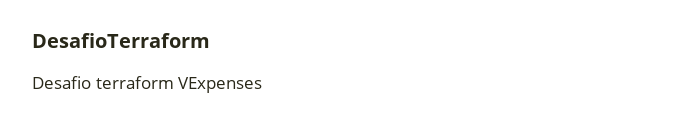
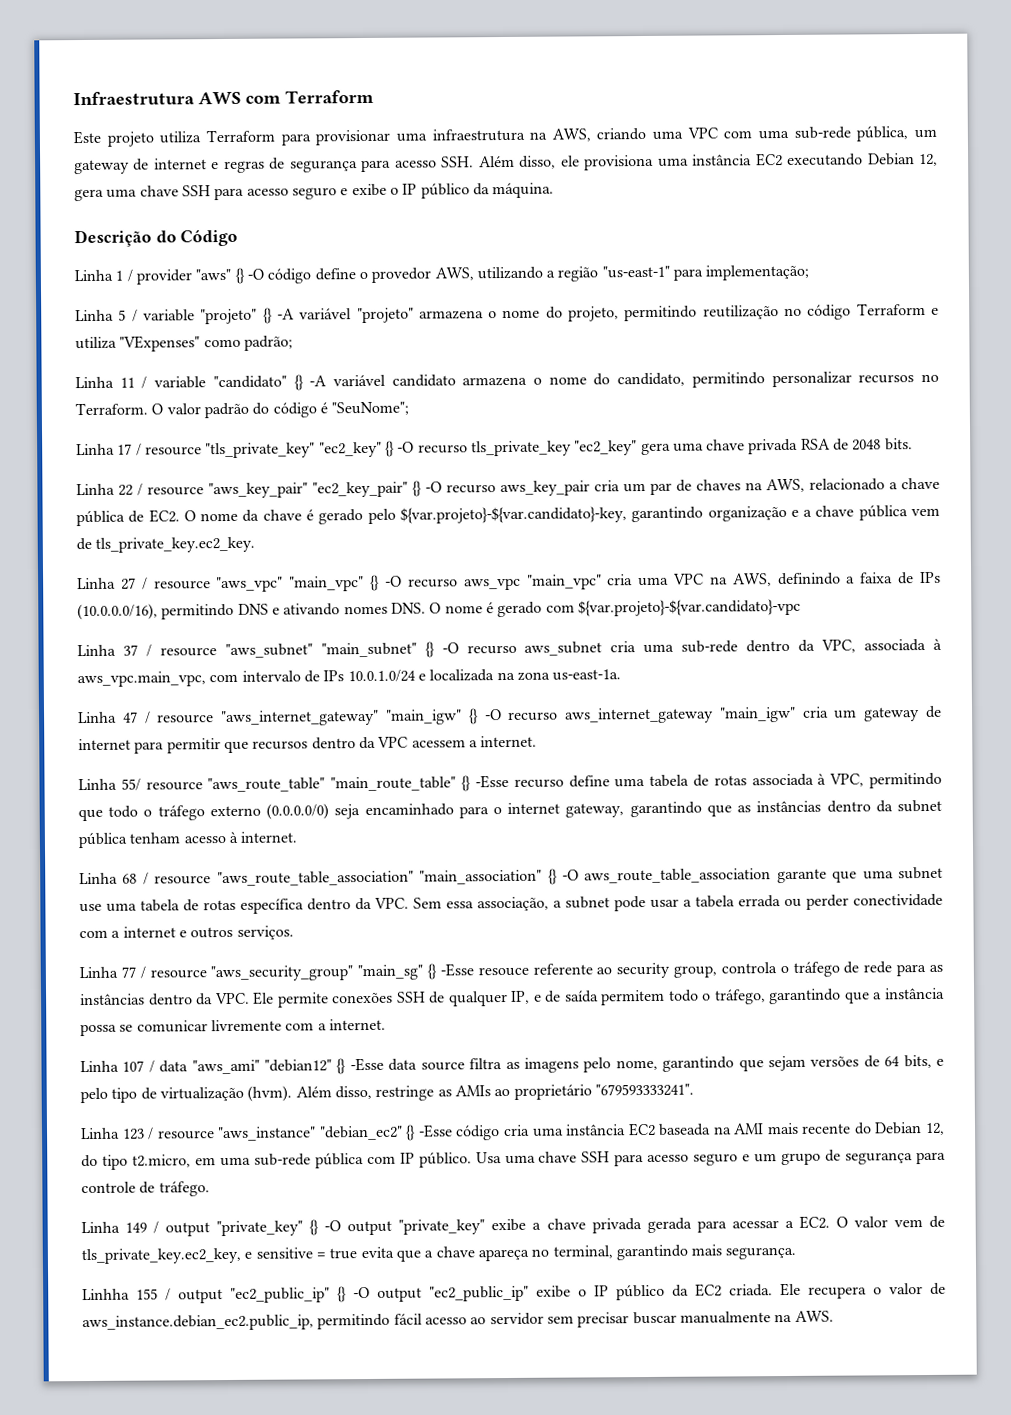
- DesafioTerraform
- Desafio terraform VExpenses
+ Infraestrutura AWS com Terraform
+ Este projeto utiliza Terraform para provisionar uma infraestrutura na AWS, criando uma VPC com uma sub-rede pública, um gateway de internet e regras de segurança para acesso SSH. Além disso, ele provisiona uma instância EC2 executando Debian 12, gera uma chave SSH para acesso seguro e exibe o IP público da máquina.
+ Descrição do Código
+ Linha 1 / provider "aws" {} -O código define o provedor AWS, utilizando a região "us-east-1" para implementação;
+ Linha 5 / variable "projeto" {} -A variável "projeto" armazena o nome do projeto, permitindo reutilização no código Terraform e utiliza "VExpenses" como padrão;
+ Linha 11 / variable "candidato" {} -A variável candidato armazena o nome do candidato, permitindo personalizar recursos no Terraform. O valor padrão do código é "SeuNome";
+ Linha 17 / resource "tls_private_key" "ec2_key" {} -O recurso tls_private_key "ec2_key" gera uma chave privada RSA de 2048 bits.
+ Linha 22 / resource "aws_key_pair" "ec2_key_pair" {} -O recurso aws_key_pair cria um par de chaves na AWS, relacionado a chave pública de EC2. O nome da chave é gerado pelo ${var.projeto}-${var.candidato}-key, garantindo organização e a chave pública vem de tls_private_key.ec2_key.
+ Linha 27 / resource "aws_vpc" "main_vpc" {} -O recurso aws_vpc "main_vpc" cria uma VPC na AWS, definindo a faixa de IPs (10.0.0.0/16), permitindo DNS e ativando nomes DNS. O nome é gerado com ${var.projeto}-${var.candidato}-vpc
+ Linha 37 / resource "aws_subnet" "main_subnet" {} -O recurso aws_subnet cria uma sub-rede dentro da VPC, associada à aws_vpc.main_vpc, com intervalo de IPs 10.0.1.0/24 e localizada na zona us-east-1a.
+ Linha 47 / resource "aws_internet_gateway" "main_igw" {} -O recurso aws_internet_gateway "main_igw" cria um gateway de internet para permitir que recursos dentro da VPC acessem a internet.
+ Linha 55/ resource "aws_route_table" "main_route_table" {} -Esse recurso define uma tabela de rotas associada à VPC, permitindo que todo o tráfego externo (0.0.0.0/0) seja encaminhado para o internet gateway, garantindo que as instâncias dentro da subnet pública tenham acesso à internet.
+ Linha 68 / resource "aws_route_table_association" "main_association" {} -O aws_route_table_association garante que uma subnet use uma tabela de rotas específica dentro da VPC. Sem essa associação, a subnet pode usar a tabela errada ou perder conectividade com a internet e outros serviços.
+ Linha 77 / resource "aws_security_group" "main_sg" {} -Esse resouce referente ao security group, controla o tráfego de rede para as instâncias dentro da VPC. Ele permite conexões SSH de qualquer IP, e de saída permitem todo o tráfego, garantindo que a instância possa se comunicar livremente com a internet.
+ Linha 107 / data "aws_ami" "debian12" {} -Esse data source filtra as imagens pelo nome, garantindo que sejam versões de 64 bits, e pelo tipo de virtualização (hvm). Além disso, restringe as AMIs ao proprietário "679593333241".
+ Linha 123 / resource "aws_instance" "debian_ec2" {} -Esse código cria uma instância EC2 baseada na AMI mais recente do Debian 12, do tipo t2.micro, em uma sub-rede pública com IP público. Usa uma chave SSH para acesso seguro e um grupo de segurança para controle de tráfego.
+ Linha 149 / output "private_key" {} -O output "private_key" exibe a chave privada gerada para acessar a EC2. O valor vem de tls_private_key.ec2_key, e sensitive = true evita que a chave apareça no terminal, garantindo mais segurança.
+ Linhha 155 / output "ec2_public_ip" {} -O output "ec2_public_ip" exibe o IP público da EC2 criada. Ele recupera o valor de aws_instance.debian_ec2.public_ip, permitindo fácil acesso ao servidor sem precisar buscar manualmente na AWS.

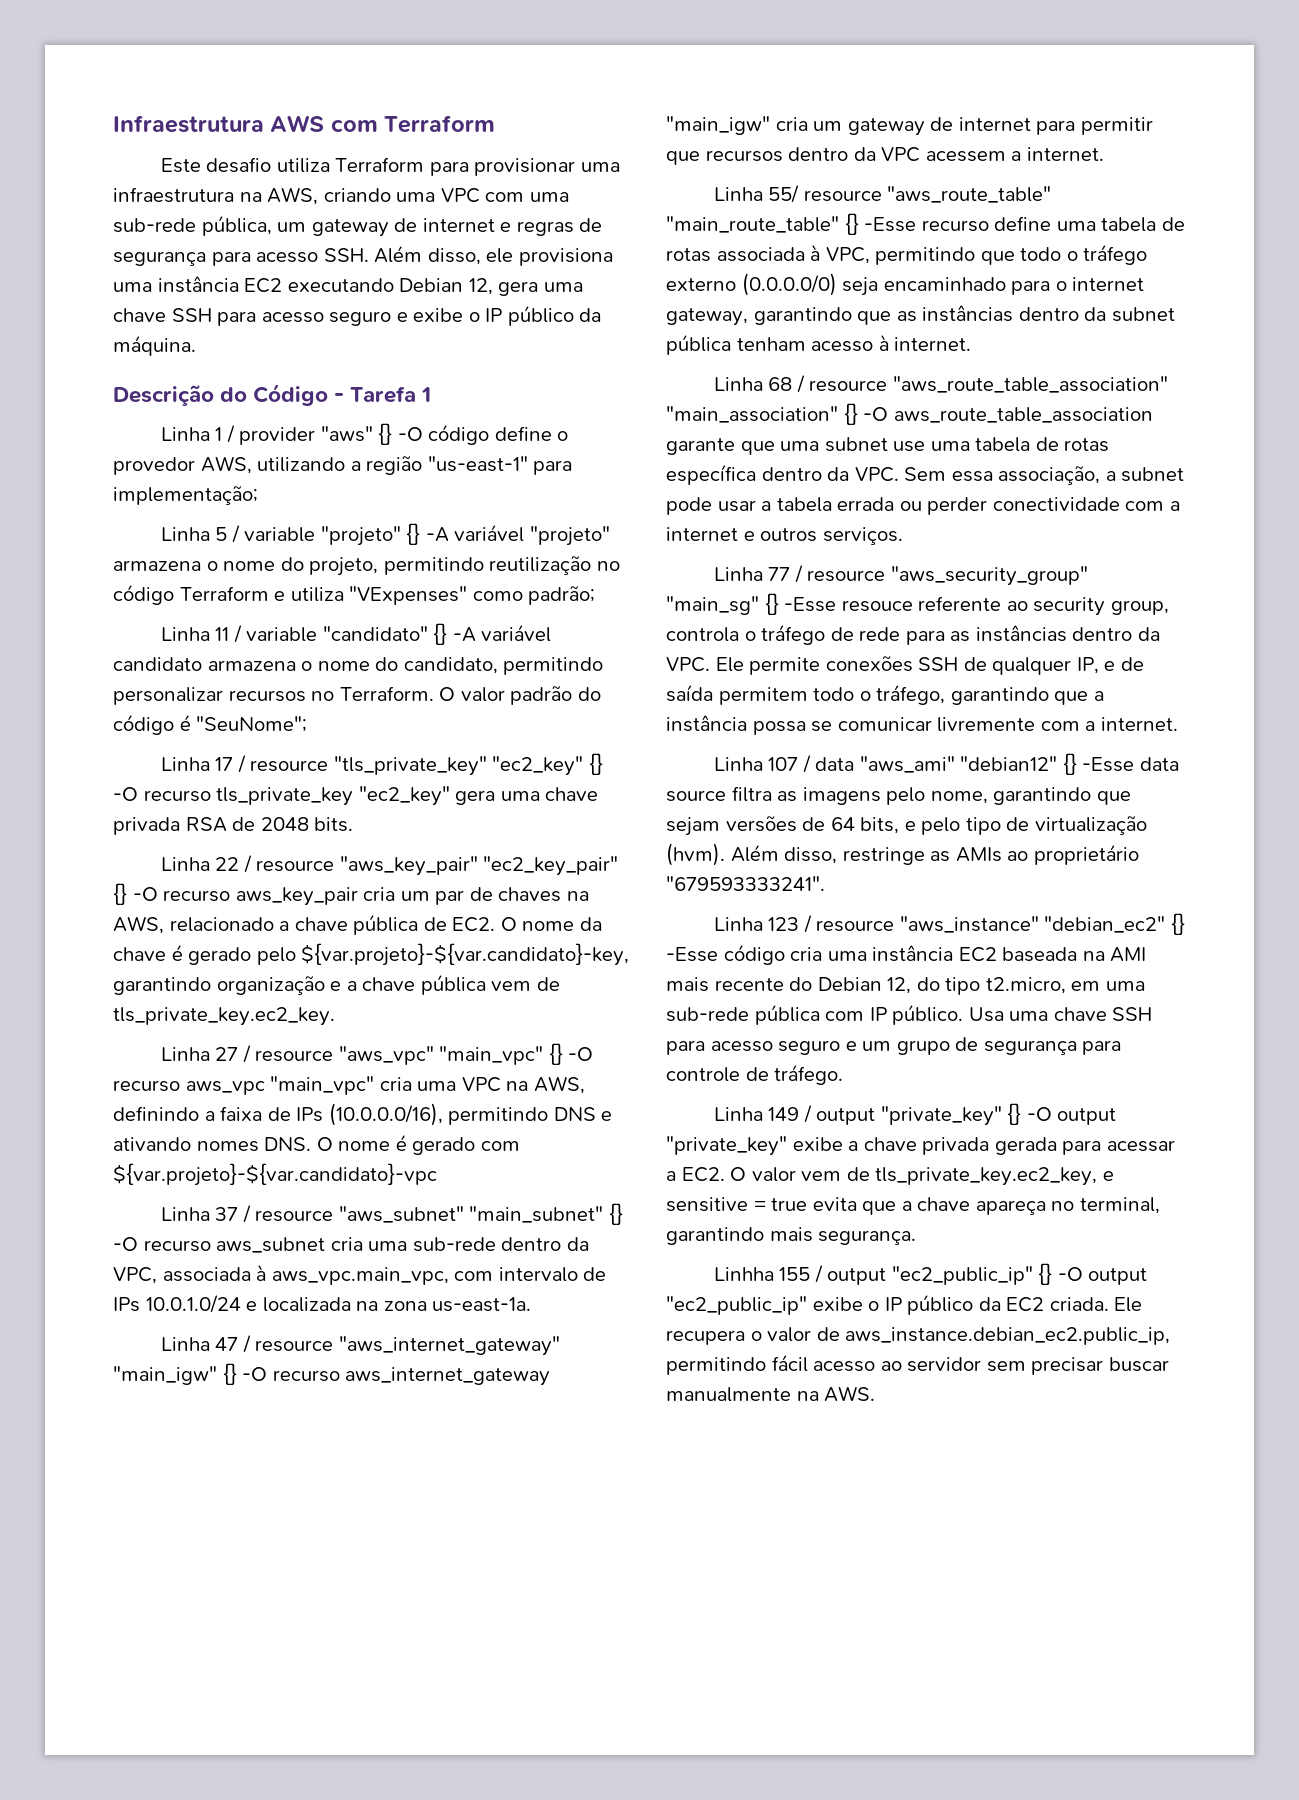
- Este projeto utiliza Terraform para provisionar uma infraestrutura na AWS, criando uma VPC com uma sub-rede pública, um gateway de internet e regras de segurança para acesso SSH. Além disso, ele provisiona uma instância EC2 executando Debian 12, gera uma chave SSH para acesso seguro e exibe o IP público da máquina.
+ Este desafio utiliza Terraform para provisionar uma infraestrutura na AWS, criando uma VPC com uma sub-rede pública, um gateway de internet e regras de segurança para acesso SSH. Além disso, ele provisiona uma instância EC2 executando Debian 12, gera uma chave SSH para acesso seguro e exibe o IP público da máquina.
- Descrição do Código
+ Descrição do Código - Tarefa 1

